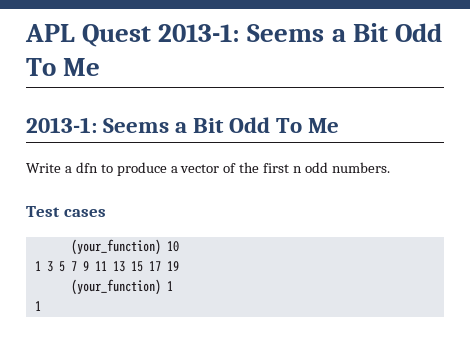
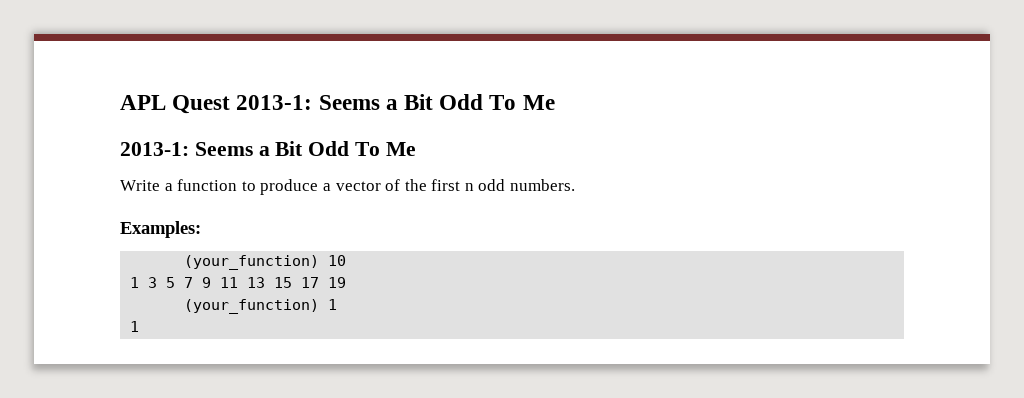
- Write a dfn to produce a vector of the first n odd numbers.
+ Write a function to produce a vector of the first n odd numbers.
- Test cases
+ Examples:

